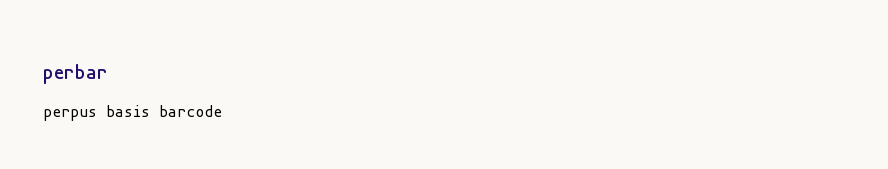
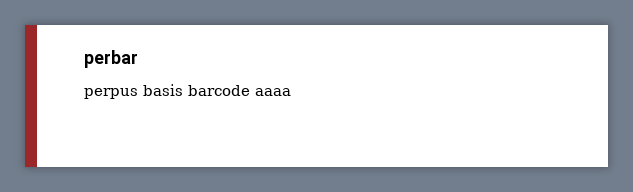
- perpus basis barcode
+ perpus basis barcode aaaa

